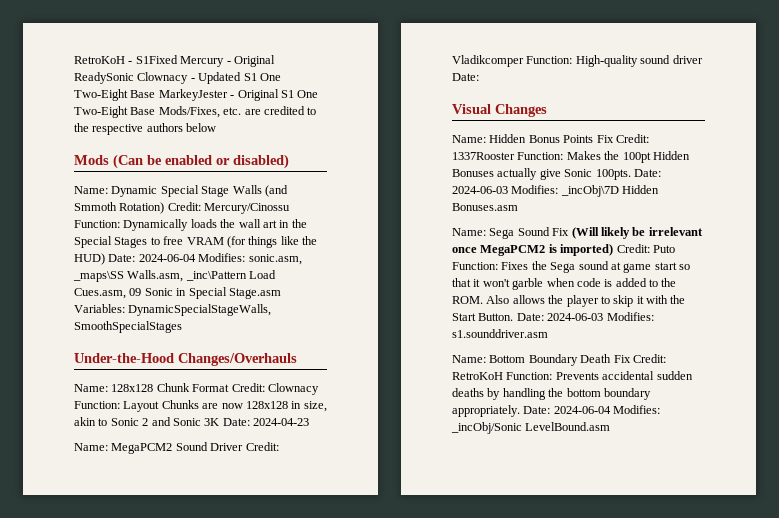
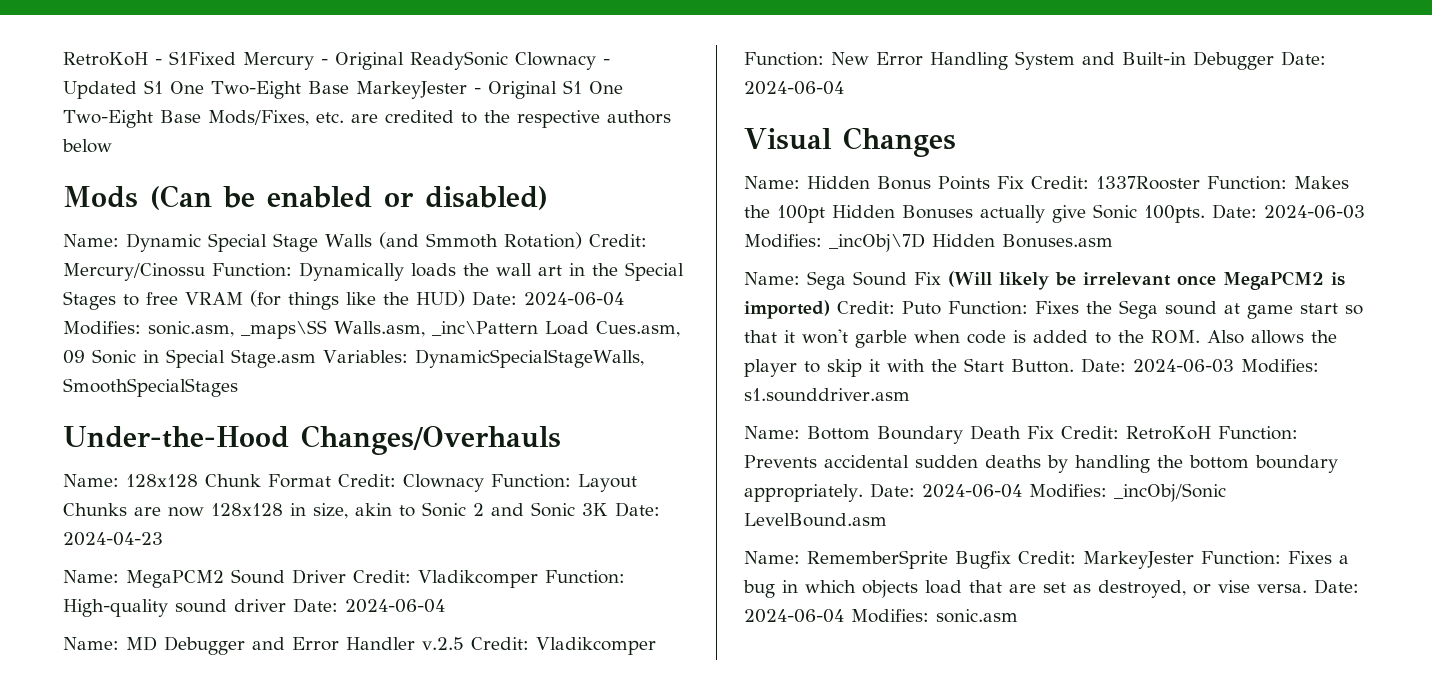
- Name: MegaPCM2 Sound Driver Credit: Vladikcomper Function: High-quality sound driver Date:
+ Name: MegaPCM2 Sound Driver Credit: Vladikcomper Function: High-quality sound driver Date: 2024-06-04
+ Name: MD Debugger and Error Handler v.2.5 Credit: Vladikcomper Function: New Error Handling System and Built-in Debugger Date: 2024-06-04
+ Name: RememberSprite Bugfix Credit: MarkeyJester Function: Fixes a bug in which objects load that are set as destroyed, or vise versa. Date: 2024-06-04 Modifies: sonic.asm

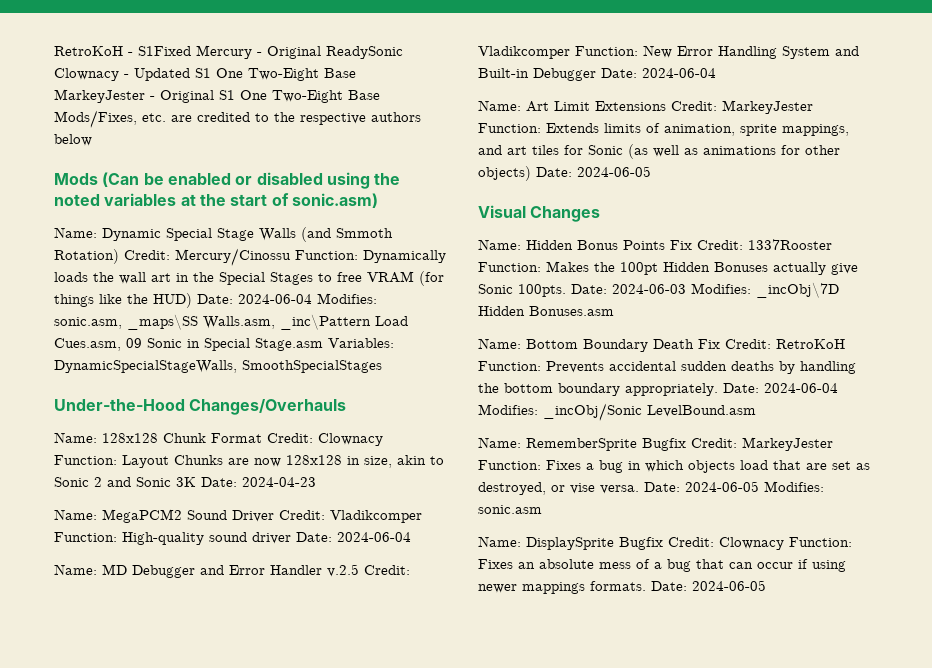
- Mods (Can be enabled or disabled)
+ Mods (Can be enabled or disabled using the noted variables at the start of sonic.asm)
+ Name: Art Limit Extensions Credit: MarkeyJester Function: Extends limits of animation, sprite mappings, and art tiles for Sonic (as well as animations for other objects) Date: 2024-06-05
- Name: Sega Sound Fix (Will likely be irrelevant once MegaPCM2 is imported) Credit: Puto Function: Fixes the Sega sound at game start so that it won't garble when code is added to the ROM. Also allows the player to skip it with the Start Button. Date: 2024-06-03 Modifies: s1.sounddriver.asm
- Date: 2024-06-04 Modifies: sonic.asm
+ Date: 2024-06-05 Modifies: sonic.asm
+ Name: DisplaySprite Bugfix Credit: Clownacy Function: Fixes an absolute mess of a bug that can occur if using newer mappings formats. Date: 2024-06-05

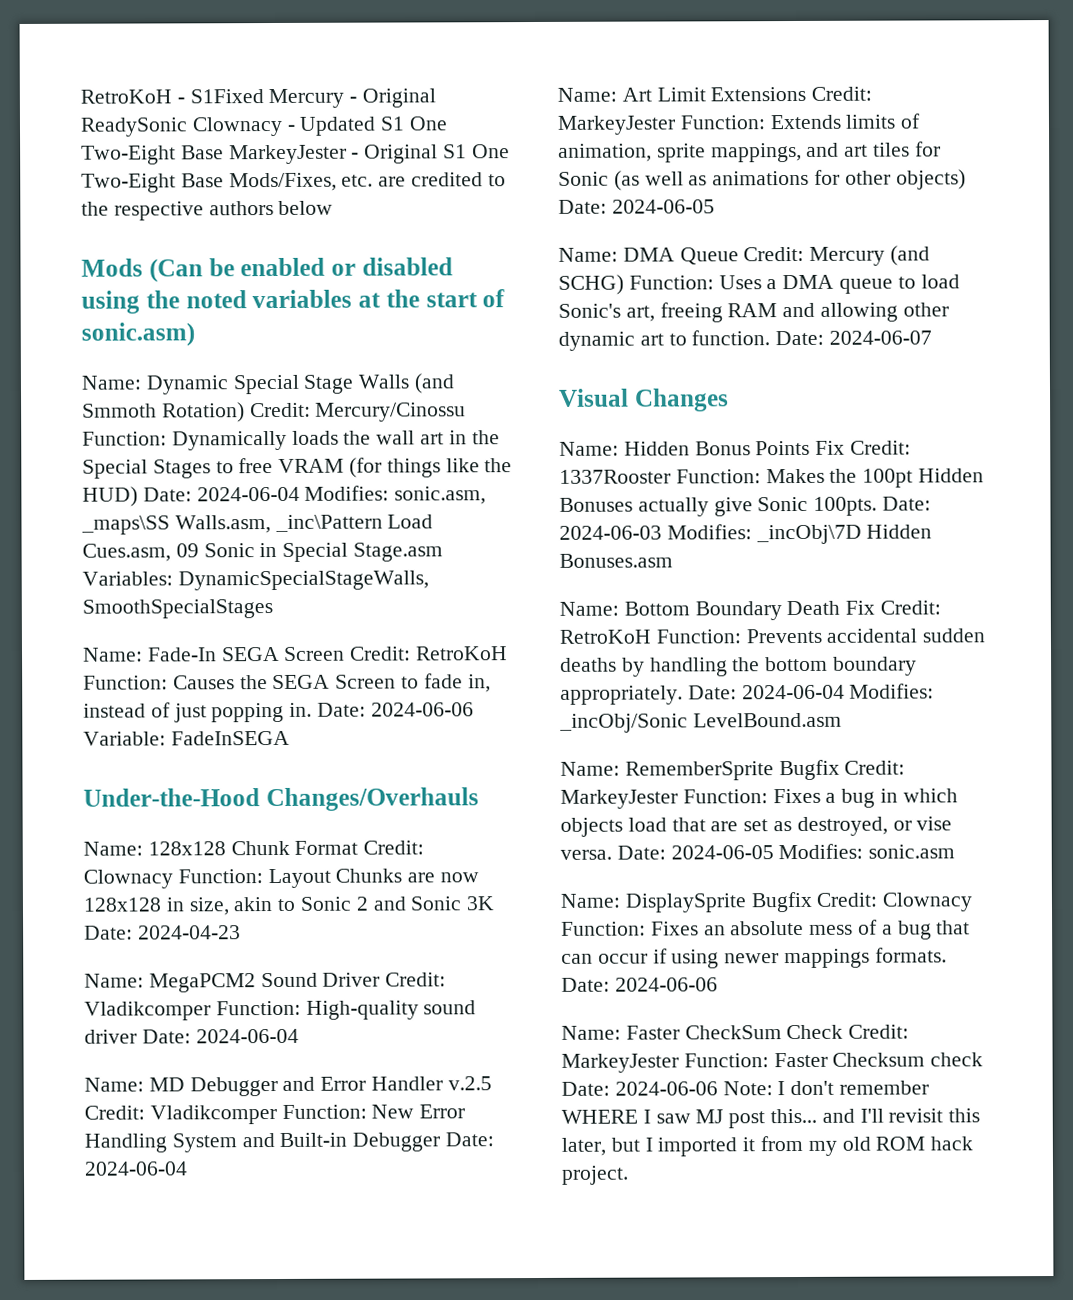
+ Name: Fade-In SEGA Screen Credit: RetroKoH Function: Causes the SEGA Screen to fade in, instead of just popping in. Date: 2024-06-06 Variable: FadeInSEGA
+ Name: DMA Queue Credit: Mercury (and SCHG) Function: Uses a DMA queue to load Sonic's art, freeing RAM and allowing other dynamic art to function. Date: 2024-06-07
- Name: DisplaySprite Bugfix Credit: Clownacy Function: Fixes an absolute mess of a bug that can occur if using newer mappings formats. Date: 2024-06-05
+ Name: DisplaySprite Bugfix Credit: Clownacy Function: Fixes an absolute mess of a bug that can occur if using newer mappings formats. Date: 2024-06-06
+ Name: Faster CheckSum Check Credit: MarkeyJester Function: Faster Checksum check Date: 2024-06-06 Note: I don't remember WHERE I saw MJ post this... and I'll revisit this later, but I imported it from my old ROM hack project.

